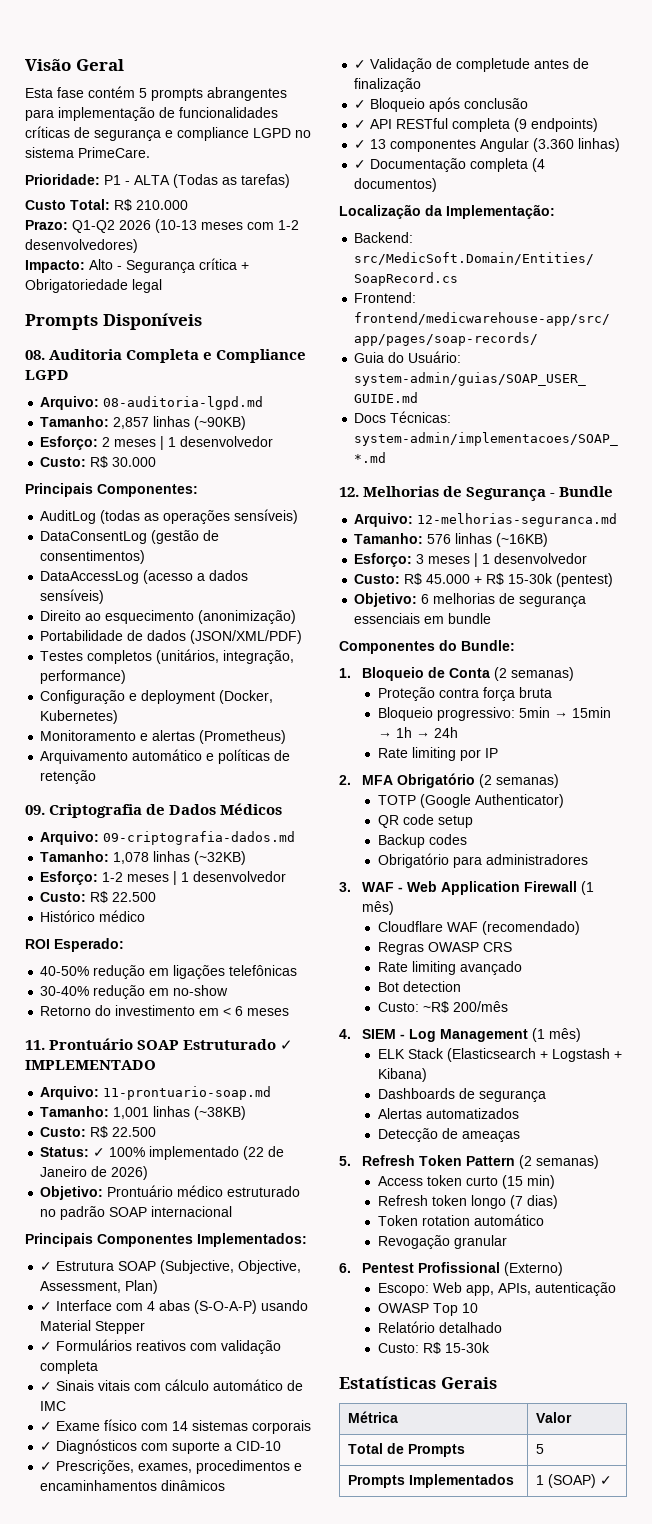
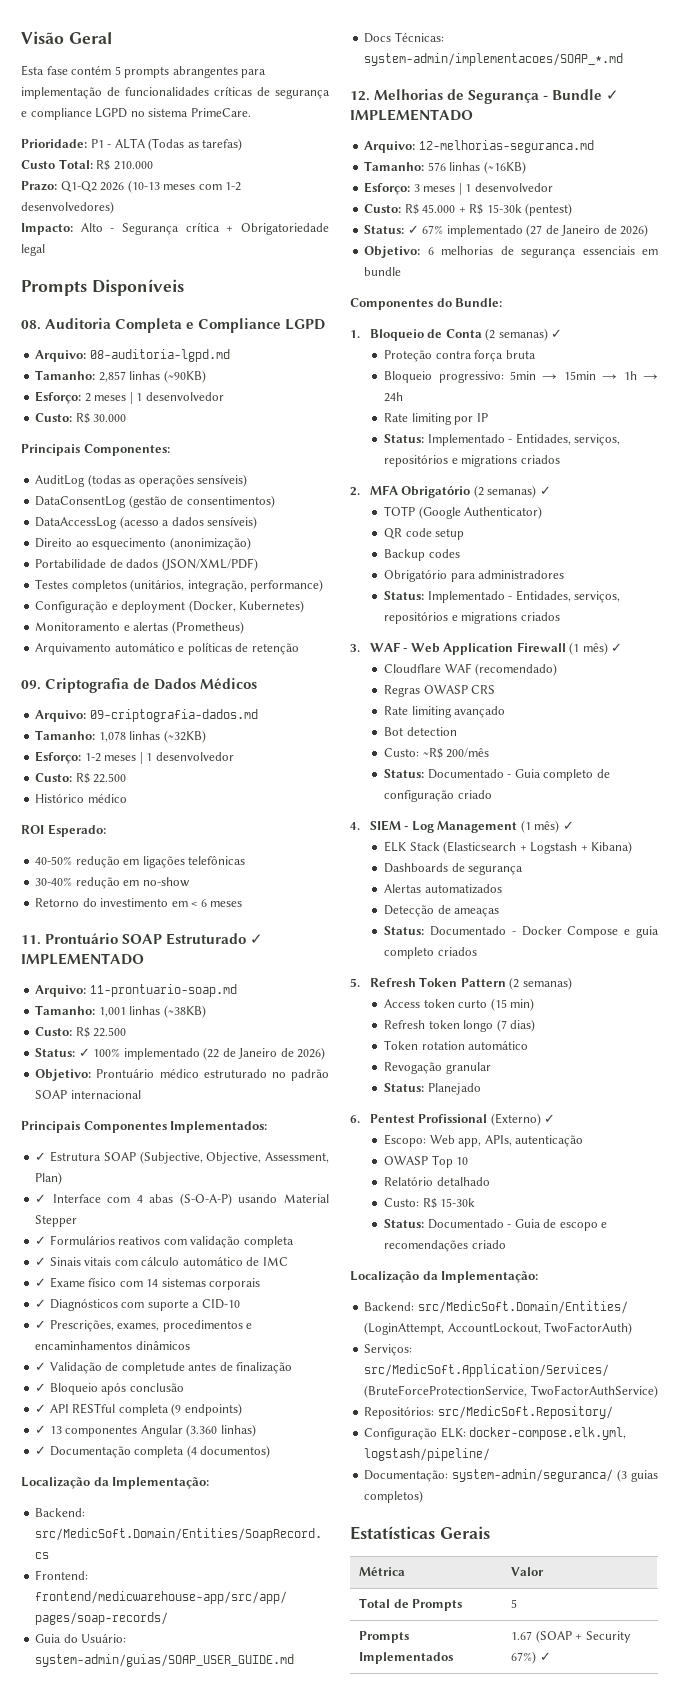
- 12. Melhorias de Segurança - Bundle
+ 12. Melhorias de Segurança - Bundle ✓ IMPLEMENTADO
+ Status: ✓ 67% implementado (27 de Janeiro de 2026)
- 1. Bloqueio de Conta (2 semanas)
+ 1. Bloqueio de Conta (2 semanas) ✓
  Rate limiting por IP
+ Status: Implementado - Entidades, serviços, repositórios e migrations criados
- 2. MFA Obrigatório (2 semanas)
+ 2. MFA Obrigatório (2 semanas) ✓
  Obrigatório para administradores
+ Status: Implementado - Entidades, serviços, repositórios e migrations criados
- 3. WAF - Web Application Firewall (1 mês)
+ 3. WAF - Web Application Firewall (1 mês) ✓
+ Status: Documentado - Guia completo de configuração criado
- 4. SIEM - Log Management (1 mês)
+ 4. SIEM - Log Management (1 mês) ✓
+ Status: Documentado - Docker Compose e guia completo criados
+ Status: Planejado
- 6. Pentest Profissional (Externo)
+ 6. Pentest Profissional (Externo) ✓
+ Status: Documentado - Guia de escopo e recomendações criado
+ Localização da Implementação:
+ Backend: src/MedicSoft.Domain/Entities/ (LoginAttempt, AccountLockout, TwoFactorAuth)
+ Serviços: src/MedicSoft.Application/Services/ (BruteForceProtectionService, TwoFactorAuthService)
+ Repositórios: src/MedicSoft.Repository/
+ Configuração ELK: docker-compose.elk.yml, logstash/pipeline/
+ Documentação: system-admin/seguranca/ (3 guias completos)
- Prompts Implementados | 1 (SOAP) ✓
+ Prompts Implementados | 1.67 (SOAP + Security 67%) ✓

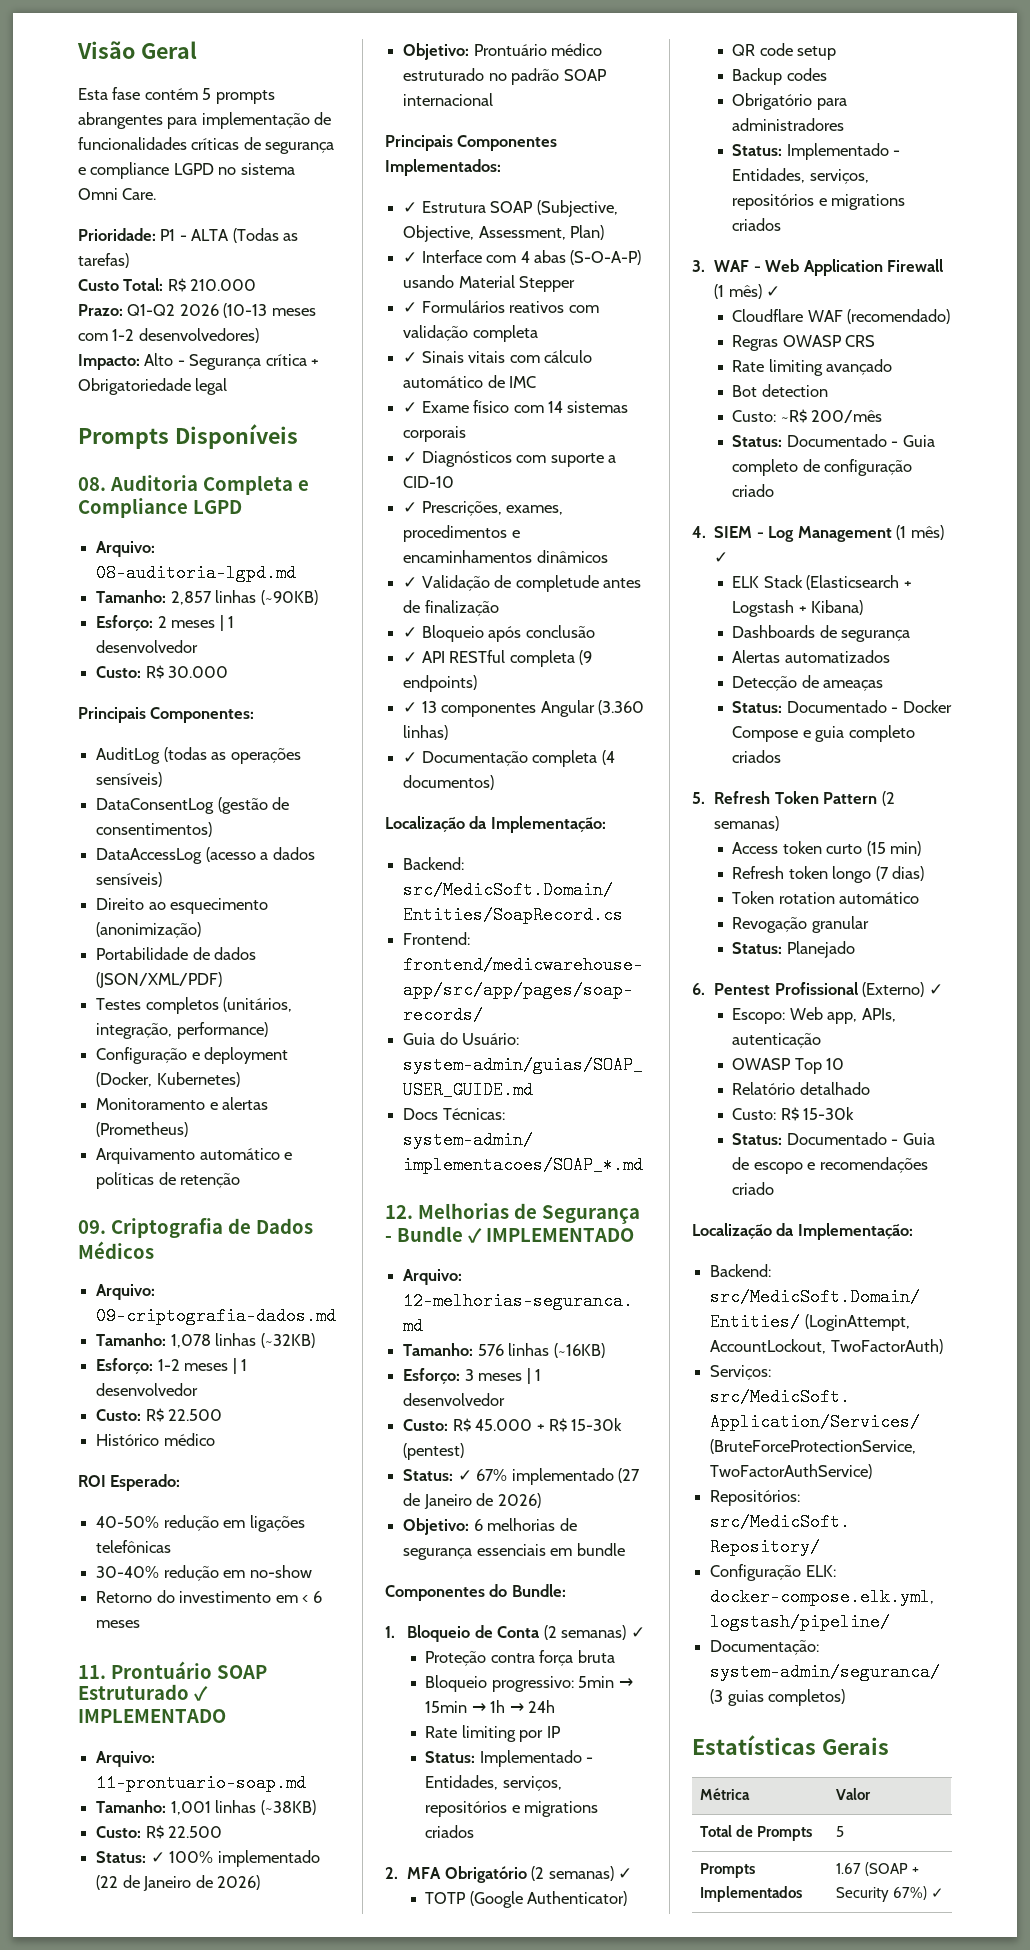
- Esta fase contém 5 prompts abrangentes para implementação de funcionalidades críticas de segurança e compliance LGPD no sistema PrimeCare.
+ Esta fase contém 5 prompts abrangentes para implementação de funcionalidades críticas de segurança e compliance LGPD no sistema Omni Care.

